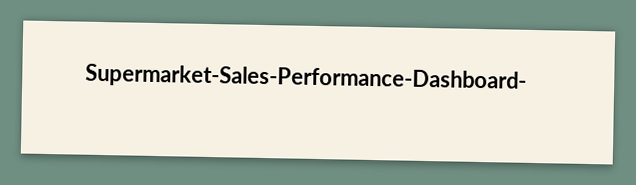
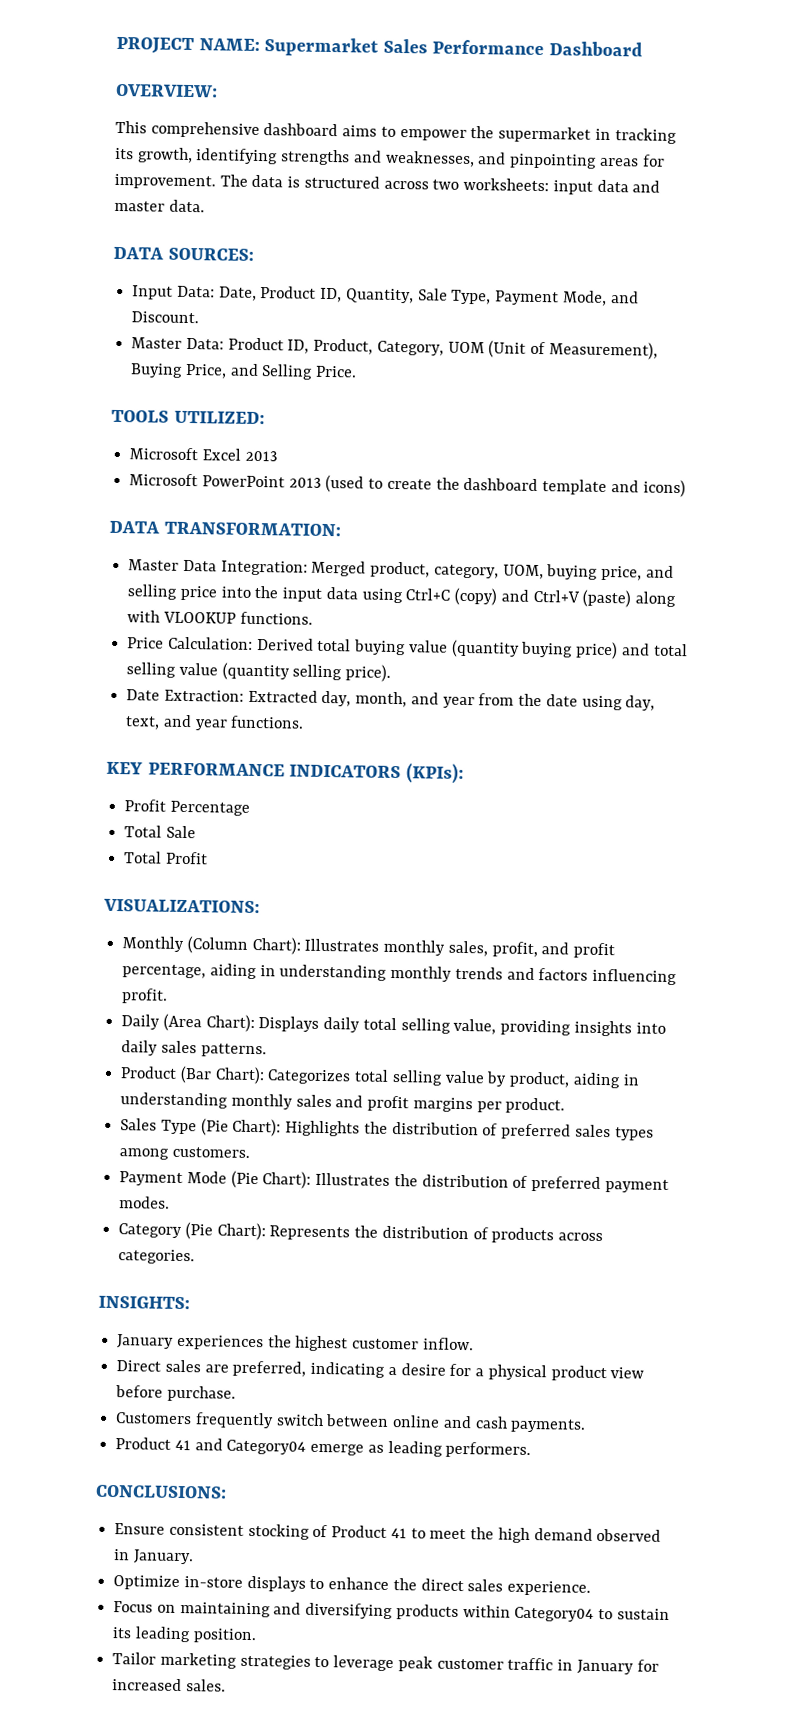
- Supermarket-Sales-Performance-Dashboard-
+ PROJECT NAME: Supermarket Sales Performance Dashboard
+ OVERVIEW:
+ This comprehensive dashboard aims to empower the supermarket in tracking its growth, identifying strengths and weaknesses, and pinpointing areas for improvement. The data is structured across two worksheets: input data and master data.
+ DATA SOURCES:
+ Input Data: Date, Product ID, Quantity, Sale Type, Payment Mode, and Discount.
+ Master Data: Product ID, Product, Category, UOM (Unit of Measurement), Buying Price, and Selling Price.
+ TOOLS UTILIZED:
+ Microsoft Excel 2013
+ Microsoft PowerPoint 2013 (used to create the dashboard template and icons)
+ DATA TRANSFORMATION:
+ Master Data Integration: Merged product, category, UOM, buying price, and selling price into the input data using Ctrl+C (copy) and Ctrl+V (paste) along with VLOOKUP functions.
+ Price Calculation: Derived total buying value (quantity buying price) and total selling value (quantity selling price).
+ Date Extraction: Extracted day, month, and year from the date using day, text, and year functions.
+ KEY PERFORMANCE INDICATORS (KPIs):
+ Profit Percentage
+ Total Sale
+ Total Profit
+ VISUALIZATIONS:
+ Monthly (Column Chart): Illustrates monthly sales, profit, and profit percentage, aiding in understanding monthly trends and factors influencing profit.
+ Daily (Area Chart): Displays daily total selling value, providing insights into daily sales patterns.
+ Product (Bar Chart): Categorizes total selling value by product, aiding in understanding monthly sales and profit margins per product.
+ Sales Type (Pie Chart): Highlights the distribution of preferred sales types among customers.
+ Payment Mode (Pie Chart): Illustrates the distribution of preferred payment modes.
+ Category (Pie Chart): Represents the distribution of products across categories.
+ INSIGHTS:
+ January experiences the highest customer inflow.
+ Direct sales are preferred, indicating a desire for a physical product view before purchase.
+ Customers frequently switch between online and cash payments.
+ Product 41 and Category04 emerge as leading performers.
+ CONCLUSIONS:
+ Ensure consistent stocking of Product 41 to meet the high demand observed in January.
+ Optimize in-store displays to enhance the direct sales experience.
+ Focus on maintaining and diversifying products within Category04 to sustain its leading position.
+ Tailor marketing strategies to leverage peak customer traffic in January for increased sales.

